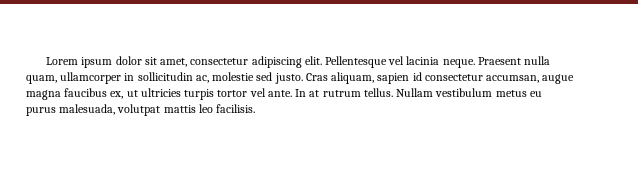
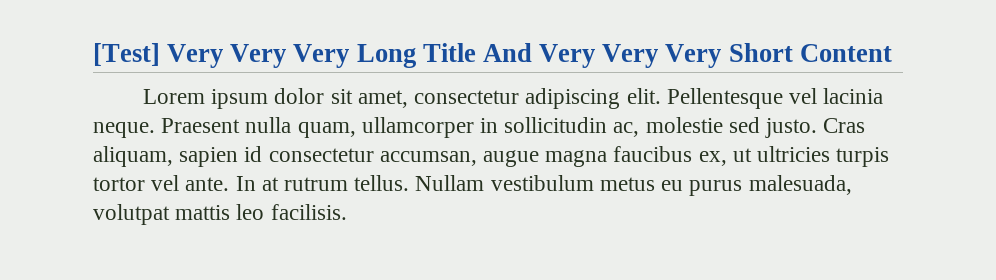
+ [Test] Very Very Very Long Title And Very Very Very Short Content

